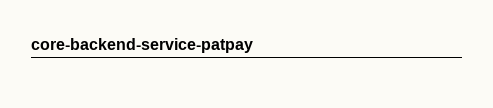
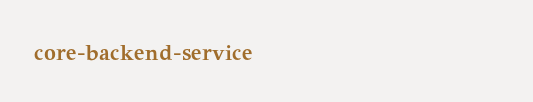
- core-backend-service-patpay
+ core-backend-service

